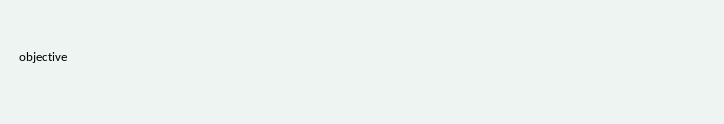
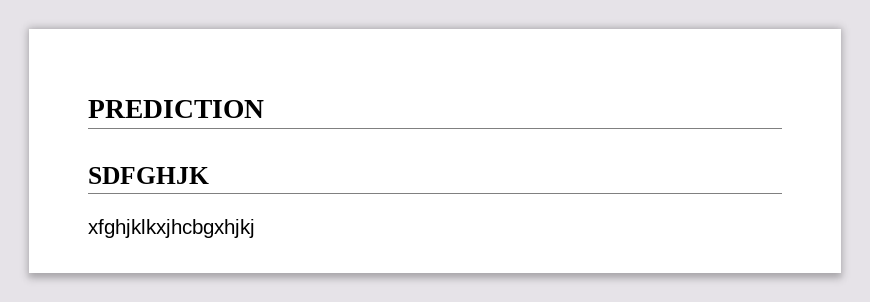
- objective
+ PREDICTION
+ SDFGHJK
+ xfghjklkxjhcbgxhjkj

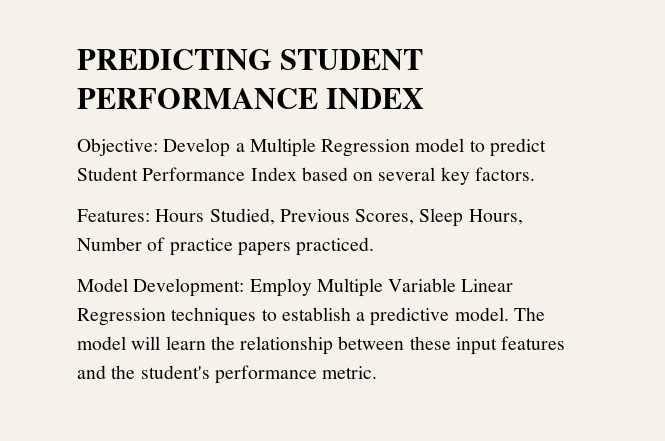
- PREDICTION
- SDFGHJK
- xfghjklkxjhcbgxhjkj
+ PREDICTING STUDENT PERFORMANCE INDEX
+ Objective: Develop a Multiple Regression model to predict Student Performance Index based on several key factors.
+ Features: Hours Studied, Previous Scores, Sleep Hours, Number of practice papers practiced.
+ Model Development: Employ Multiple Variable Linear Regression techniques to establish a predictive model. The model will learn the relationship between these input features and the student's performance metric.

